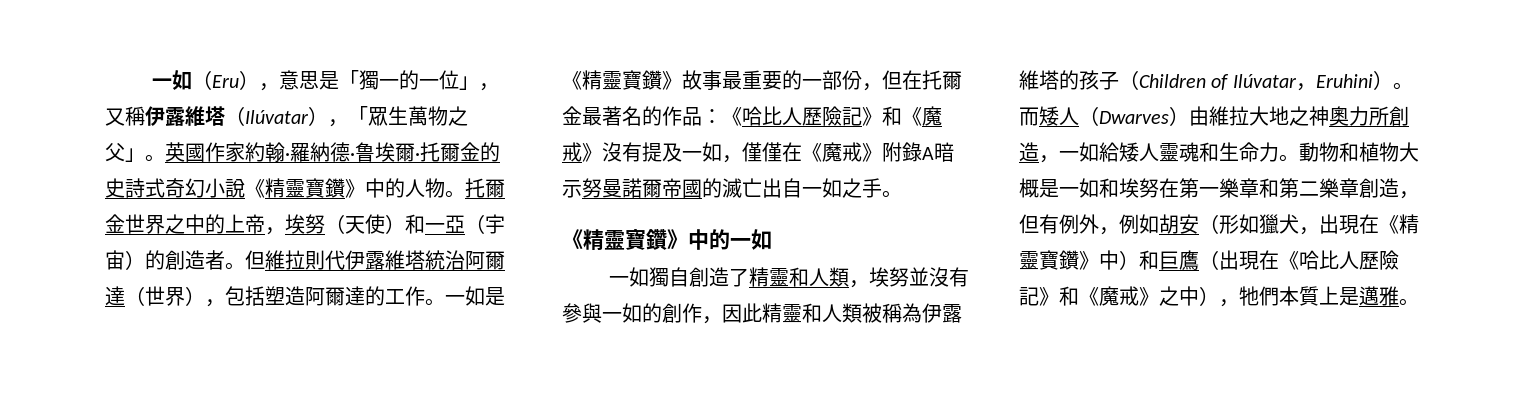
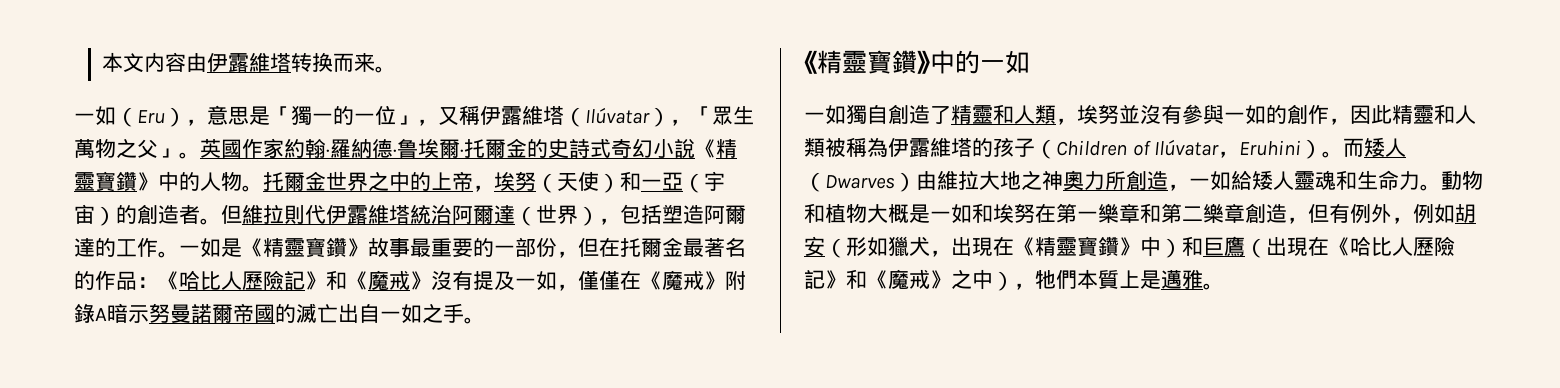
+ 本文内容由伊露維塔转换而来。

